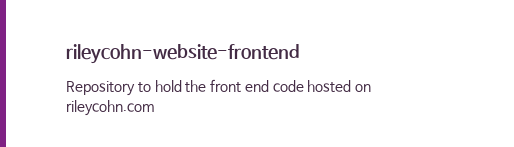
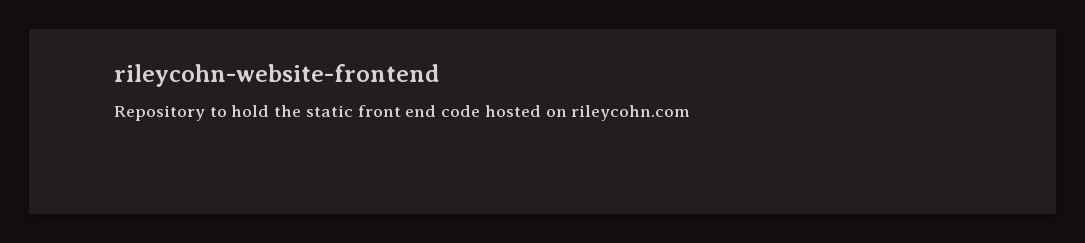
- Repository to hold the front end code hosted on rileycohn.com
+ Repository to hold the static front end code hosted on rileycohn.com

